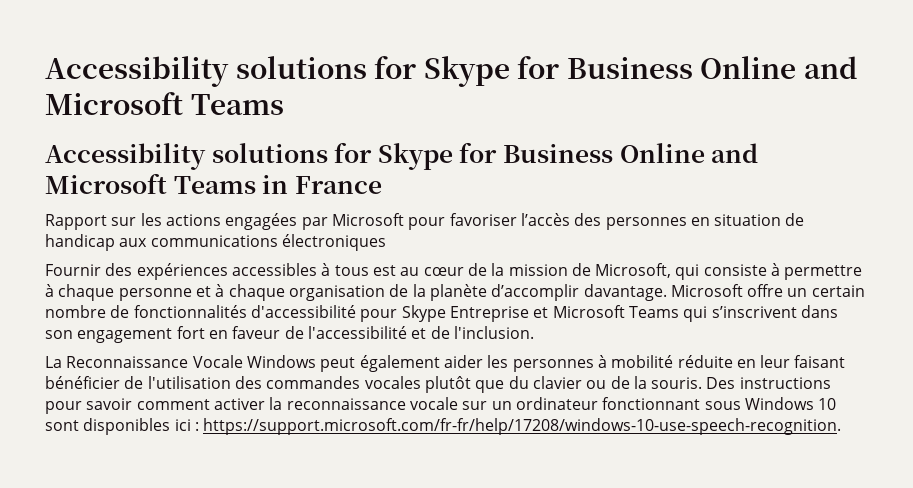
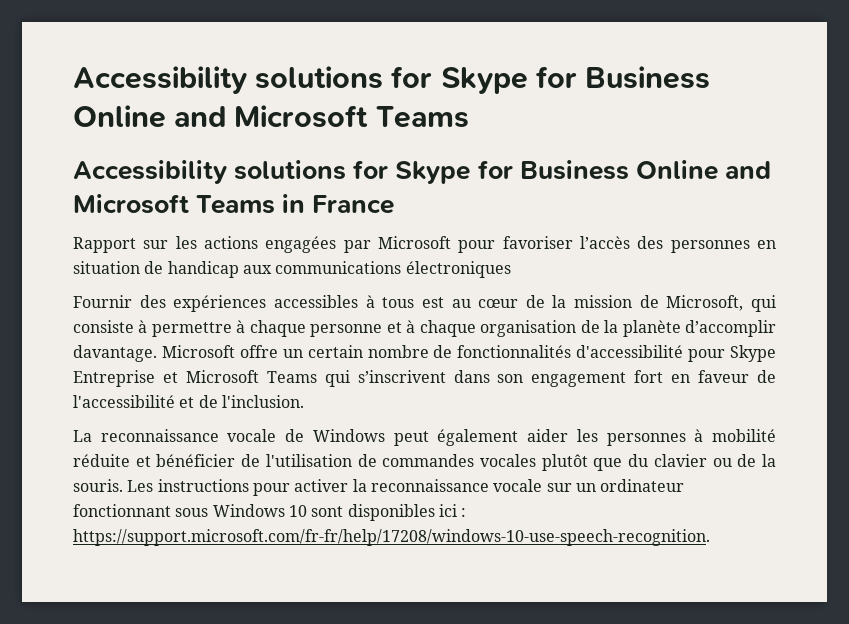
- La Reconnaissance Vocale Windows peut également aider les personnes à mobilité réduite en leur faisant bénéficier de l'utilisation des commandes vocales plutôt que du clavier ou de la souris.
+ La reconnaissance vocale de Windows peut également aider les personnes à mobilité réduite et bénéficier de l'utilisation de commandes vocales plutôt que du clavier ou de la souris.
- Des instructions pour savoir comment activer la reconnaissance vocale sur un ordinateur fonctionnant sous Windows 10 sont disponibles ici : https://support.microsoft.com/fr-fr/help/17208/windows-10-use-speech-recognition.
+ Les instructions pour activer la reconnaissance vocale sur un ordinateur fonctionnant sous Windows 10 sont disponibles ici : https://support.microsoft.com/fr-fr/help/17208/windows-10-use-speech-recognition.

